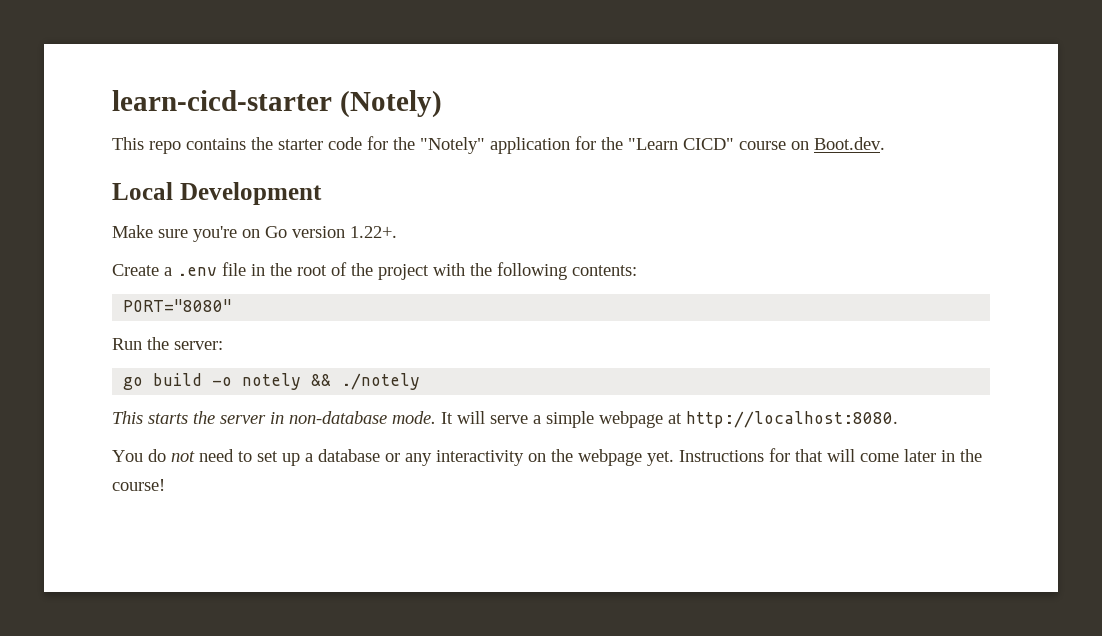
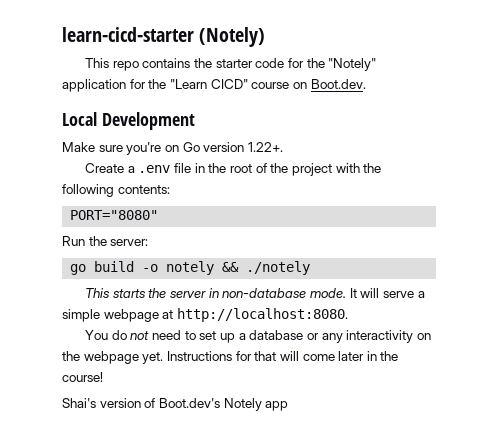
+ Shai's version of Boot.dev's Notely app

